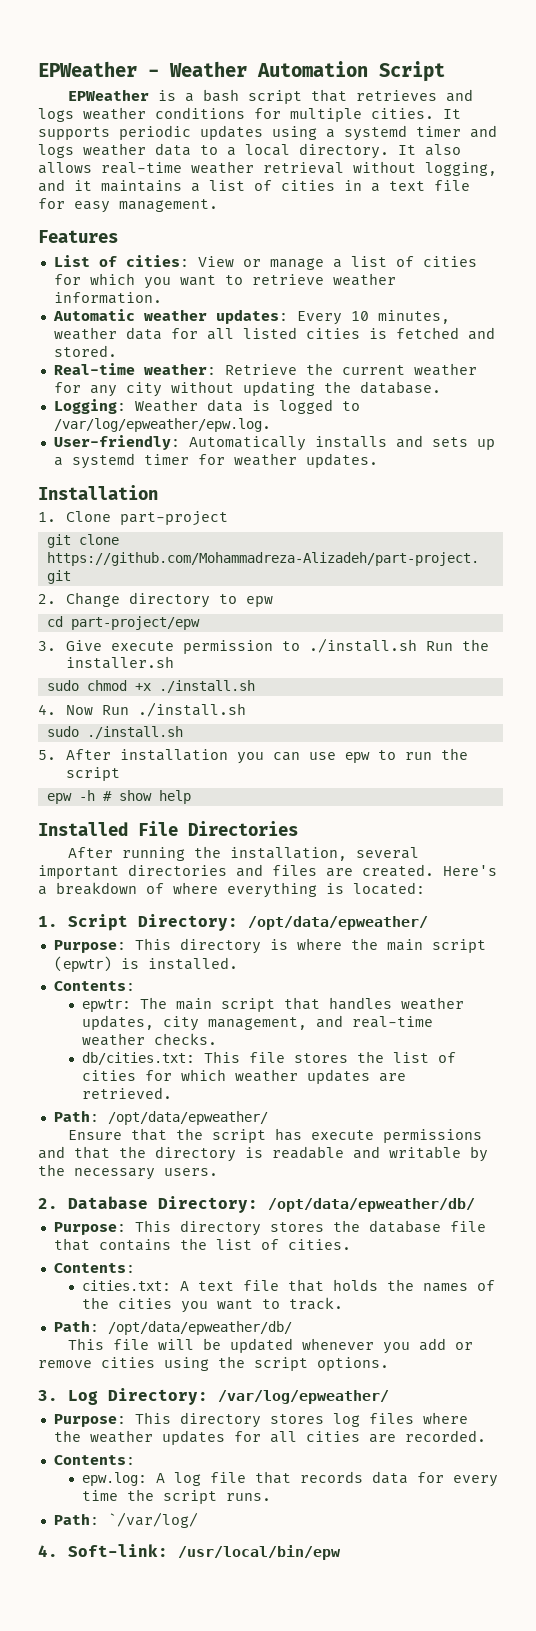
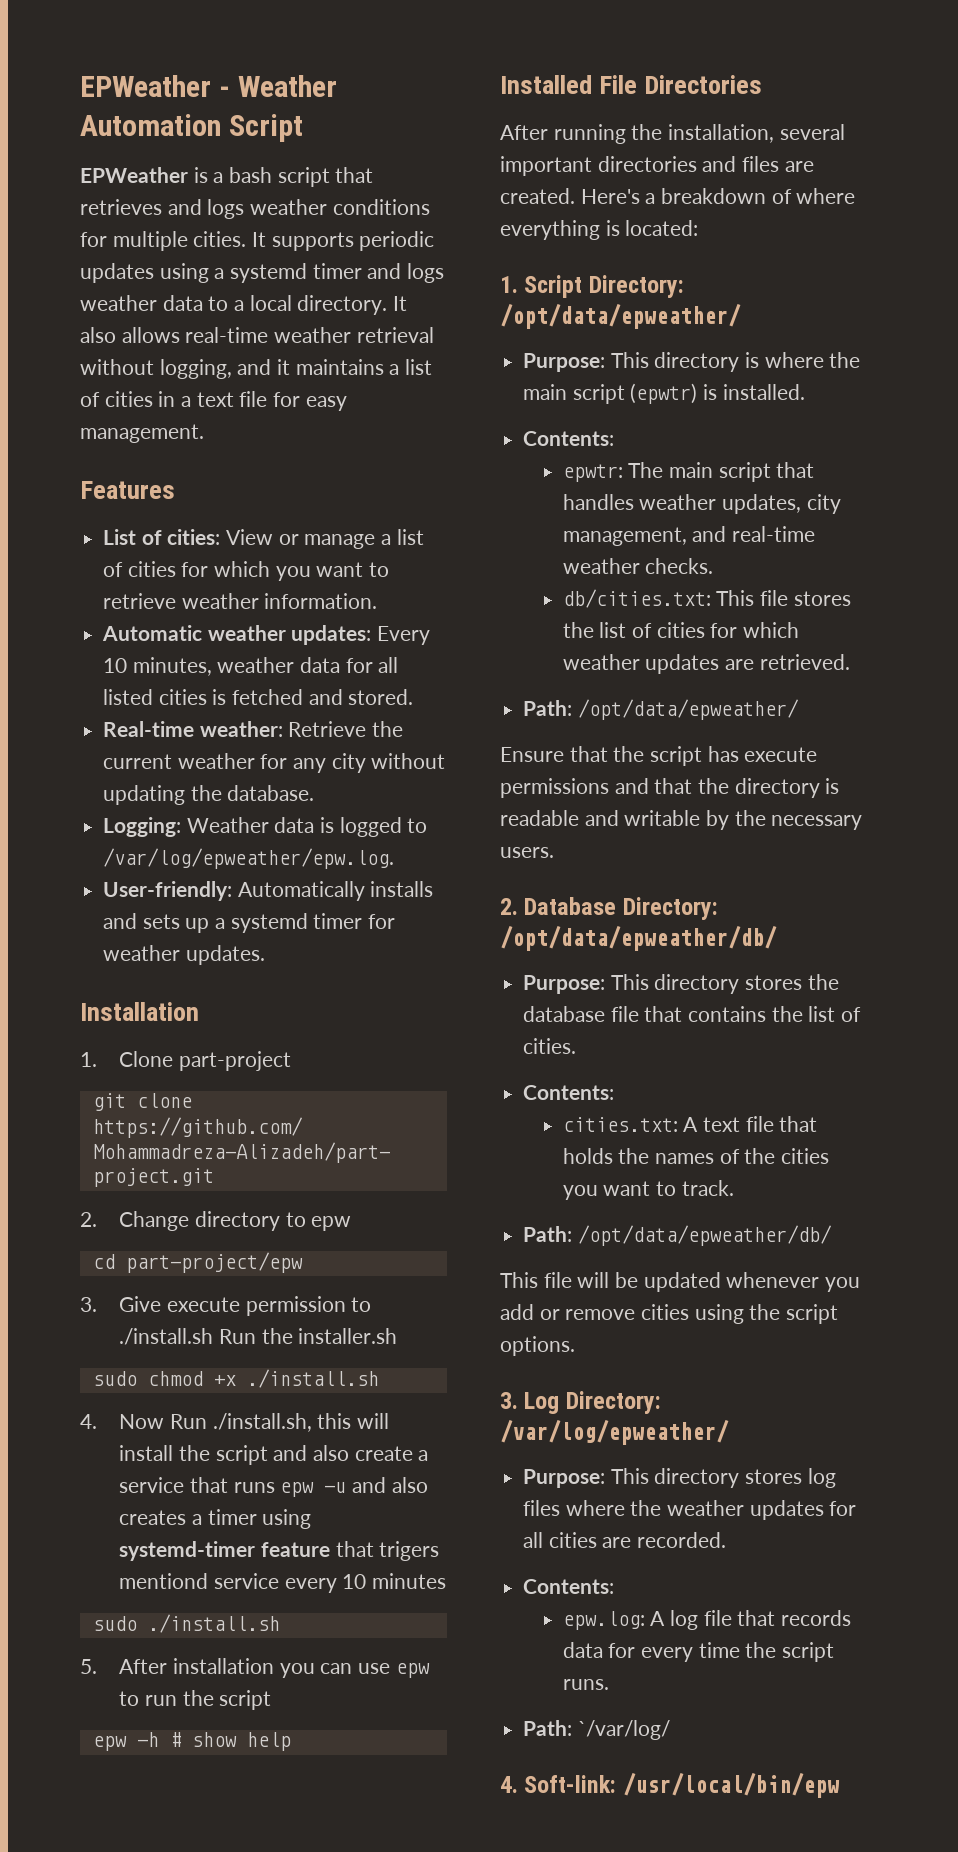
- 4. Now Run ./install.sh
+ 4. Now Run ./install.sh, this will install the script and also create a service that runs epw -u and also creates a timer using systemd-timer feature that trigers mentiond service every 10 minutes

